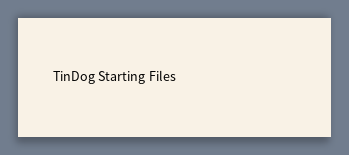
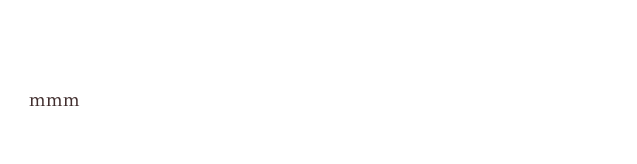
- TinDog Starting Files
+ mmm

